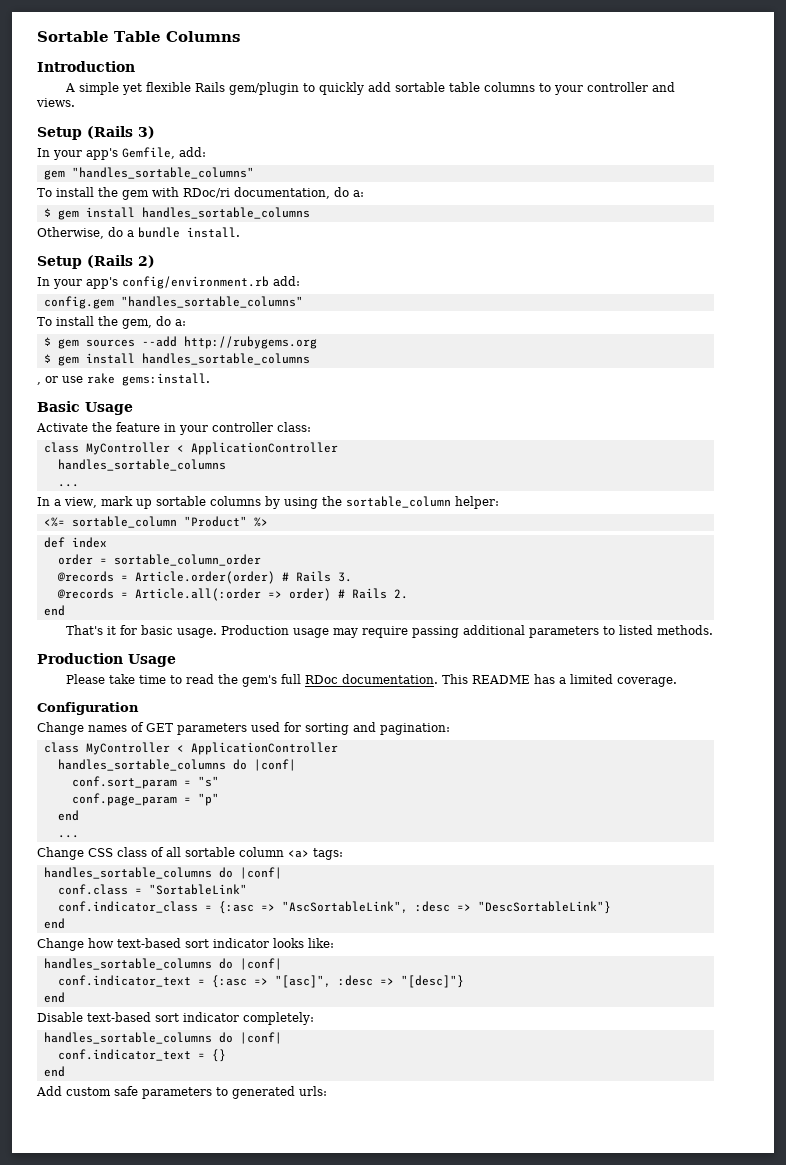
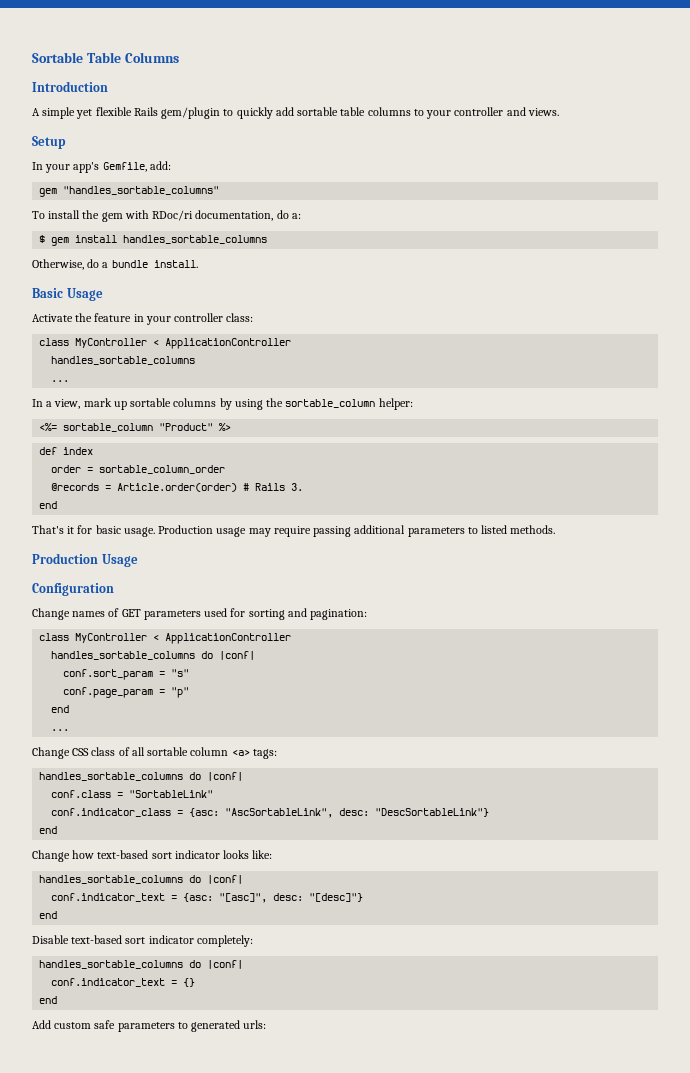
- Setup (Rails 3)
+ Setup
- Setup (Rails 2)
- In your app's config/environment.rb add:
- config.gem "handles_sortable_columns"
- To install the gem, do a:
- $ gem sources --add http://rubygems.org
- $ gem install handles_sortable_columns
- , or use rake gems:install.
- @records = Article.all(:order => order) # Rails 2.
- Please take time to read the gem's full RDoc documentation. This README has a limited coverage.
- conf.indicator_class = {:asc => "AscSortableLink", :desc => "DescSortableLink"}
+ conf.indicator_class = {asc: "AscSortableLink", desc: "DescSortableLink"}
- conf.indicator_text = {:asc => "[asc]", :desc => "[desc]"}
+ conf.indicator_text = {asc: "[asc]", desc: "[desc]"}

